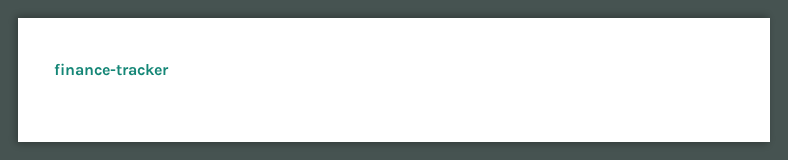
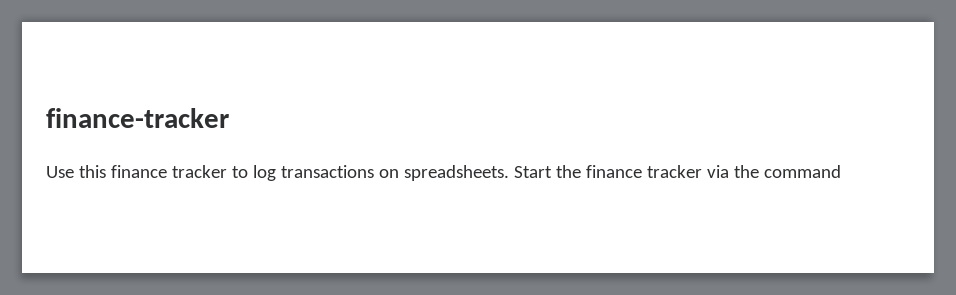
+ Use this finance tracker to log transactions on spreadsheets. Start the finance tracker via the command

